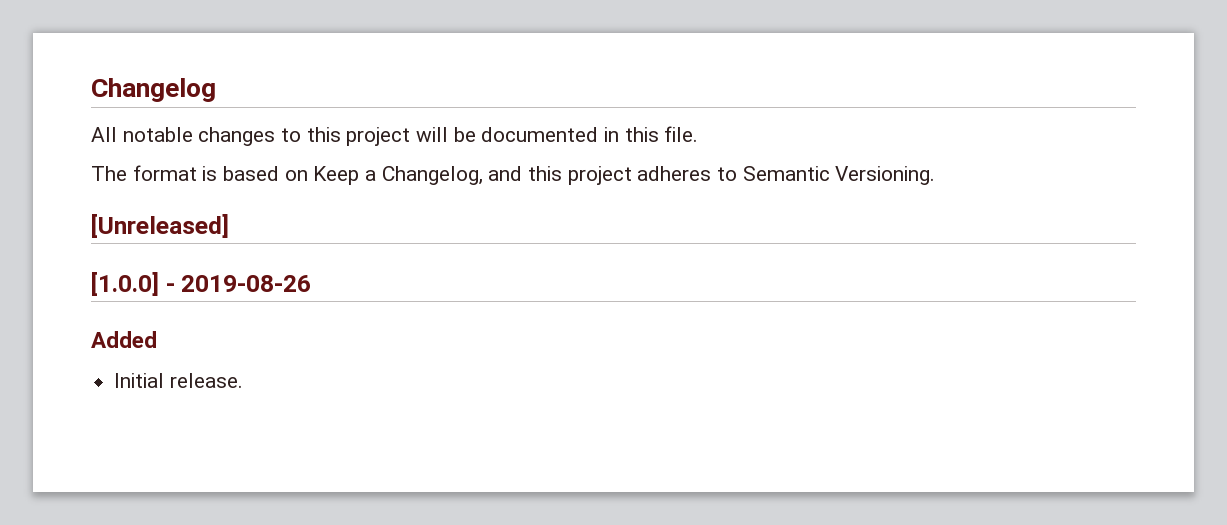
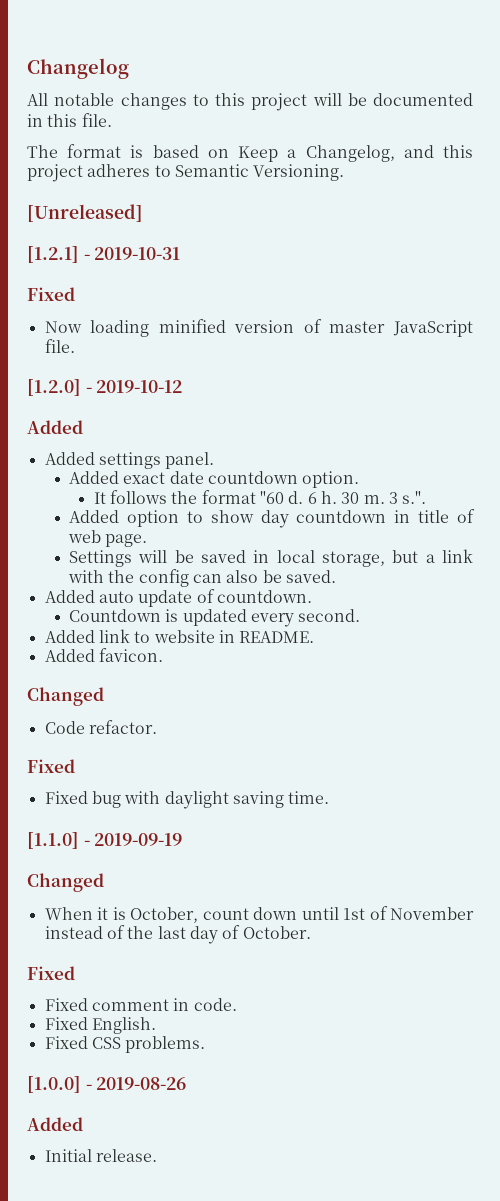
+ [1.2.1] - 2019-10-31
+ Fixed
+ Now loading minified version of master JavaScript file.
+ [1.2.0] - 2019-10-12
+ Added
+ Added settings panel.
+ Added exact date countdown option.
+ It follows the format "60 d. 6 h. 30 m. 3 s.".
+ Added option to show day countdown in title of web page.
+ Settings will be saved in local storage, but a link with the config can also be saved.
+ Added auto update of countdown.
+ Countdown is updated every second.
+ Added link to website in README.
+ Added favicon.
+ Changed
+ Code refactor.
+ Fixed
+ Fixed bug with daylight saving time.
+ [1.1.0] - 2019-09-19
+ Changed
+ When it is October, count down until 1st of November instead of the last day of October.
+ Fixed
+ Fixed comment in code.
+ Fixed English.
+ Fixed CSS problems.

